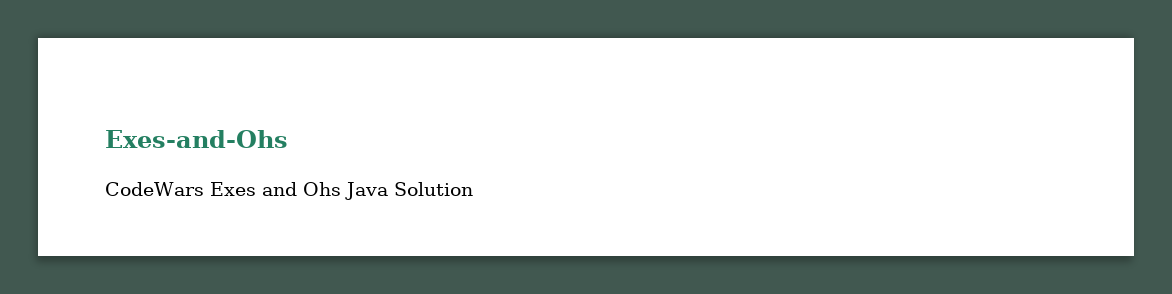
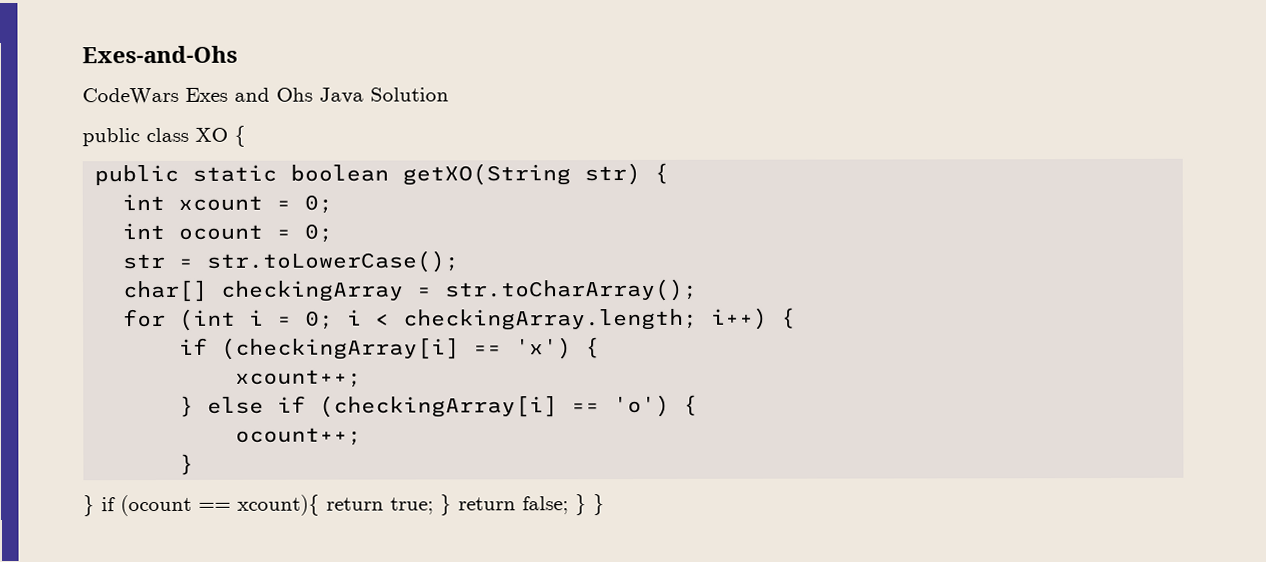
+ public class XO {
+ public static boolean getXO(String str) {
+ int xcount = 0;
+ int ocount = 0;
+ str = str.toLowerCase();
+ char[] checkingArray = str.toCharArray();
+ for (int i = 0; i < checkingArray.length; i++) {
+ if (checkingArray[i] == 'x') {
+ xcount++;
+ } else if (checkingArray[i] == 'o') {
+ ocount++;
+ }
+ } if (ocount == xcount){ return true; } return false; } }

